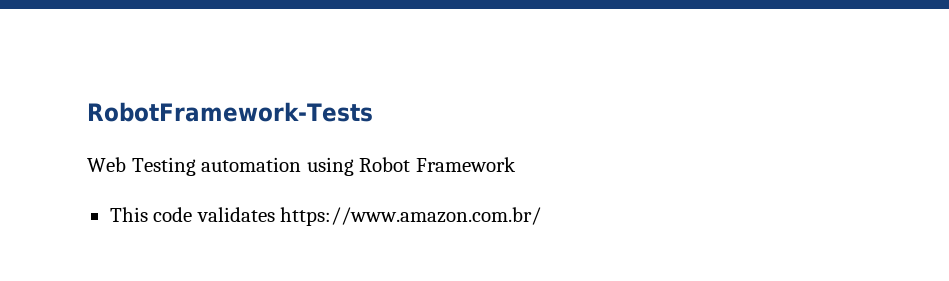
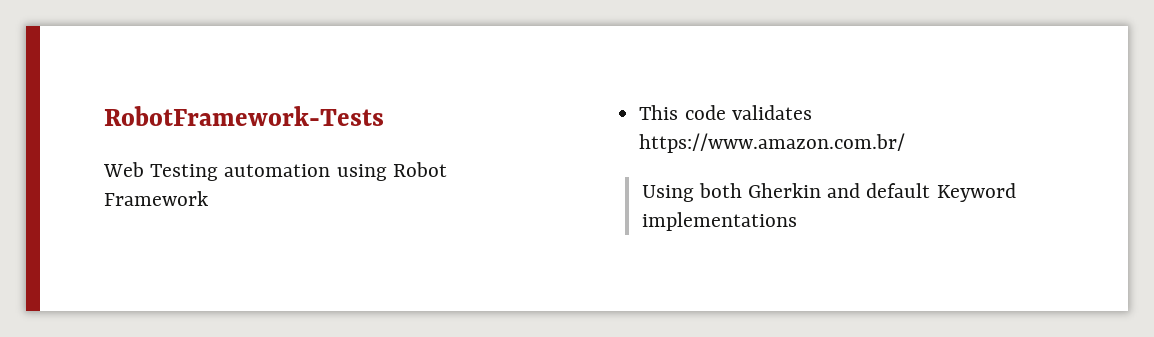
+ Using both Gherkin and default Keyword implementations

